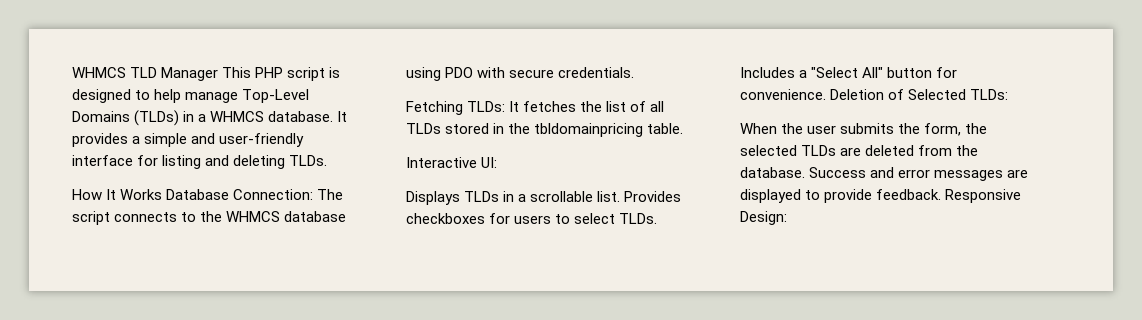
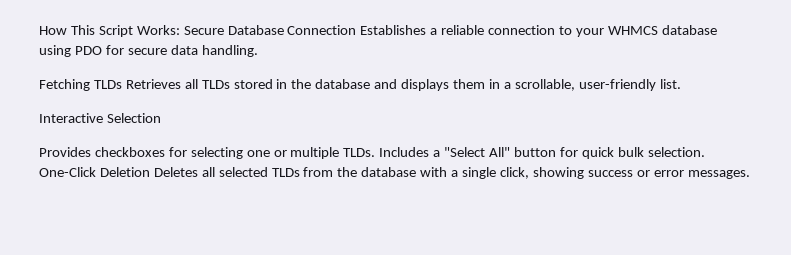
- WHMCS TLD Manager This PHP script is designed to help manage Top-Level Domains (TLDs) in a WHMCS database. It provides a simple and user-friendly interface for listing and deleting TLDs.
- How It Works Database Connection: The script connects to the WHMCS database using PDO with secure credentials.
- Fetching TLDs: It fetches the list of all TLDs stored in the tbldomainpricing table.
- Interactive UI:
- Displays TLDs in a scrollable list. Provides checkboxes for users to select TLDs.
+ How This Script Works: Secure Database Connection Establishes a reliable connection to your WHMCS database using PDO for secure data handling.
+ Fetching TLDs Retrieves all TLDs stored in the database and displays them in a scrollable, user-friendly list.
+ Interactive Selection
+ Provides checkboxes for selecting one or multiple TLDs.
- Includes a "Select All" button for convenience. Deletion of Selected TLDs:
- When the user submits the form, the selected TLDs are deleted from the database. Success and error messages are displayed to provide feedback. Responsive Design:
+ Includes a "Select All" button for quick bulk selection. One-Click Deletion Deletes all selected TLDs from the database with a single click, showing success or error messages.

